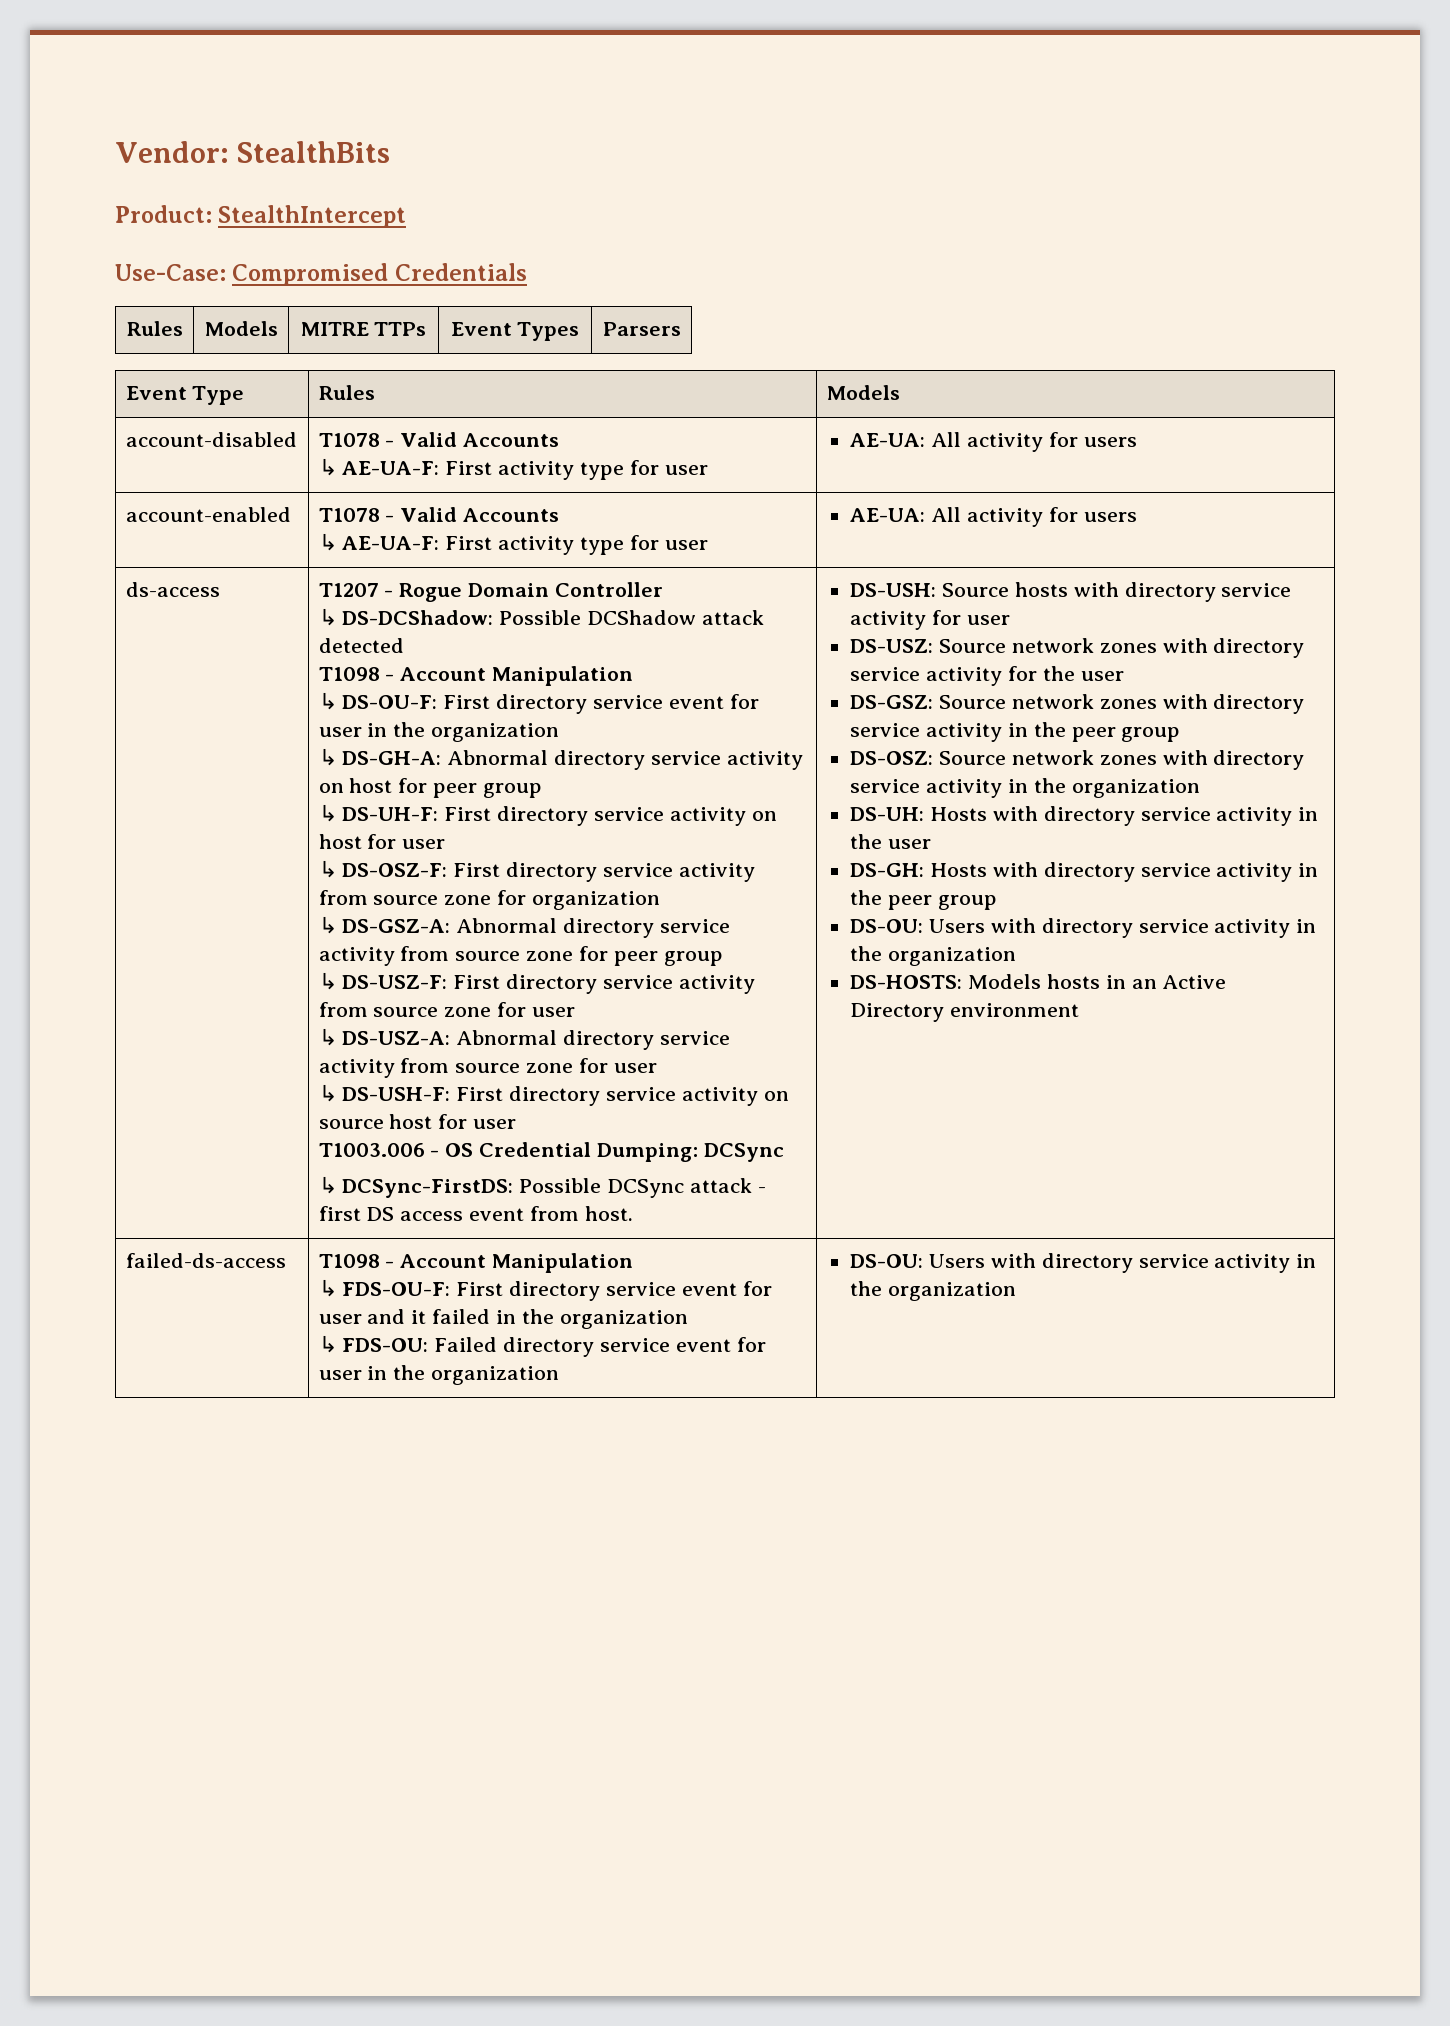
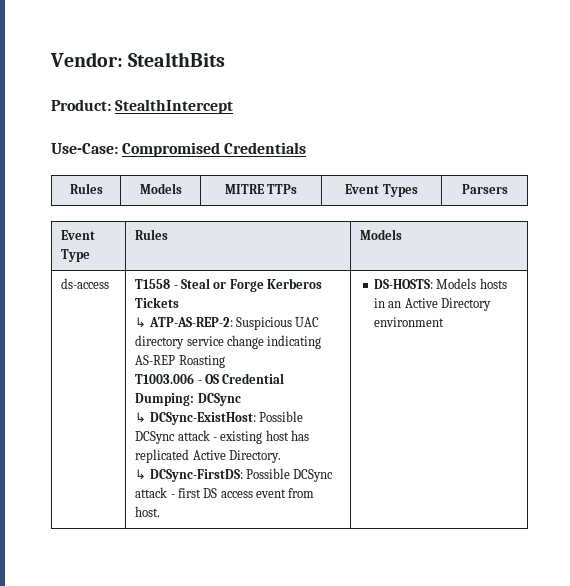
- account-disabled | T1078 - Valid Accounts
- ↳ AE-UA-F: First activity type for user | AE-UA: All activity for users
- account-enabled | T1078 - Valid Accounts
- ↳ AE-UA-F: First activity type for user | AE-UA: All activity for users
- ds-access | T1207 - Rogue Domain Controller
- ↳ DS-DCShadow: Possible DCShadow attack detected
- T1098 - Account Manipulation
- ↳ DS-OU-F: First directory service event for user in the organization
- ↳ DS-GH-A: Abnormal directory service activity on host for peer group
- ↳ DS-UH-F: First directory service activity on host for user
- ↳ DS-OSZ-F: First directory service activity from source zone for organization
- ↳ DS-GSZ-A: Abnormal directory service activity from source zone for peer group
- ↳ DS-USZ-F: First directory service activity from source zone for user
- ↳ DS-USZ-A: Abnormal directory service activity from source zone for user
- ↳ DS-USH-F: First directory service activity on source host for user
+ ds-access | T1558 - Steal or Forge Kerberos Tickets
+ ↳ ATP-AS-REP-2: Suspicious UAC directory service change indicating AS-REP Roasting
+ ↳ DCSync-ExistHost: Possible DCSync attack - existing host has replicated Active Directory.
- DS-USH: Source hosts with directory service activity for user
- DS-USZ: Source network zones with directory service activity for the user
- DS-GSZ: Source network zones with directory service activity in the peer group
- DS-OSZ: Source network zones with directory service activity in the organization
- DS-UH: Hosts with directory service activity in the user
- DS-GH: Hosts with directory service activity in the peer group
- DS-OU: Users with directory service activity in the organization
- failed-ds-access | T1098 - Account Manipulation
- ↳ FDS-OU-F: First directory service event for user and it failed in the organization
- ↳ FDS-OU: Failed directory service event for user in the organization | DS-OU: Users with directory service activity in the organization

